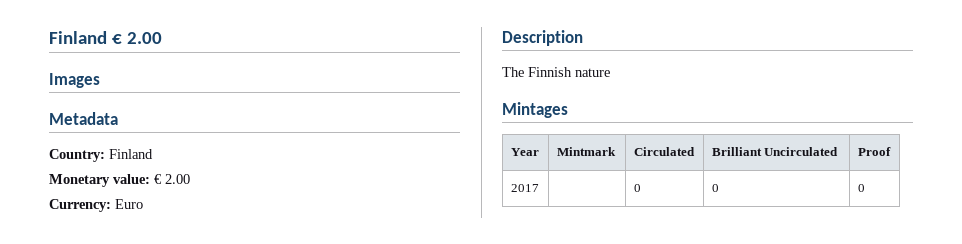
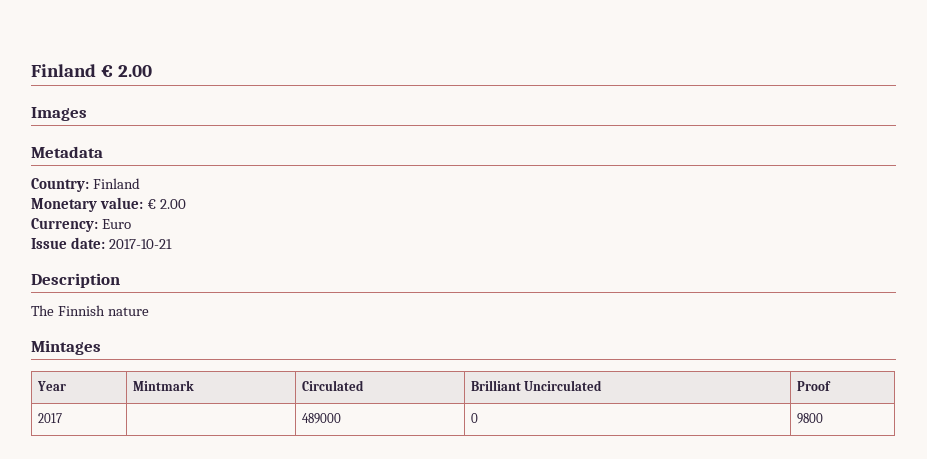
+ Issue date: 2017-10-21
- 2017 | | 0 | 0 | 0
+ 2017 | | 489000 | 0 | 9800

